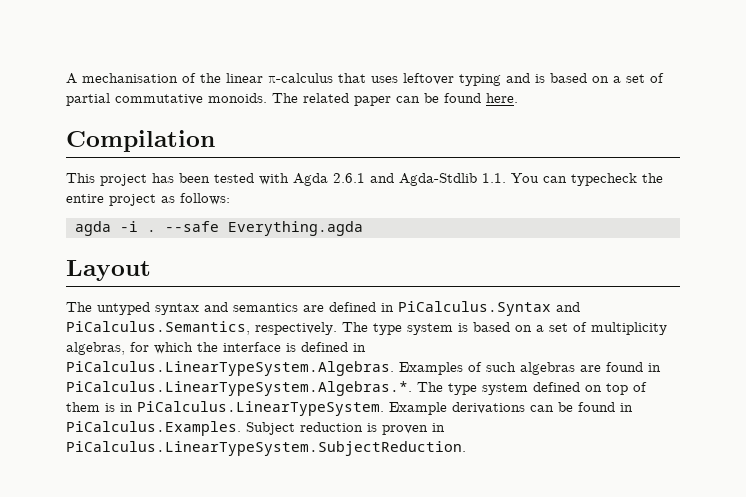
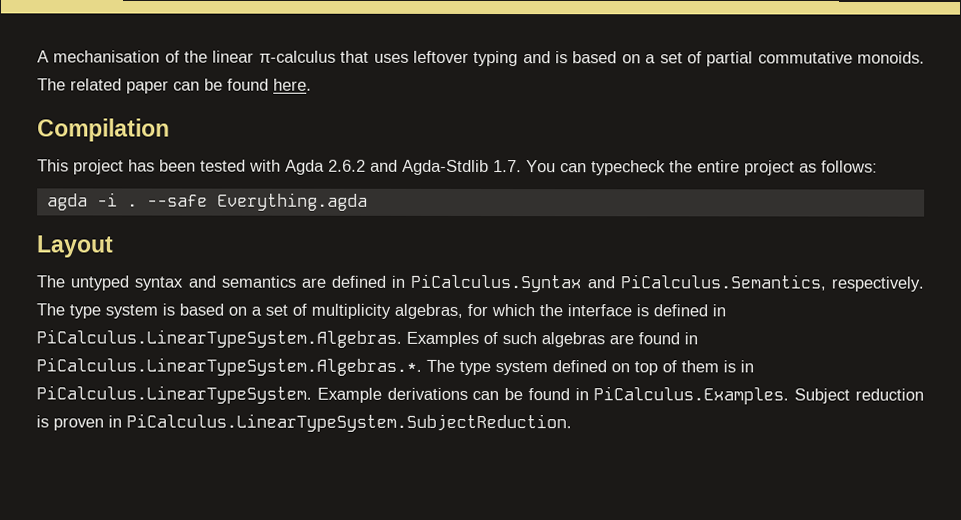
- This project has been tested with Agda 2.6.1 and Agda-Stdlib 1.1. You can typecheck the entire project as follows:
+ This project has been tested with Agda 2.6.2 and Agda-Stdlib 1.7. You can typecheck the entire project as follows:

